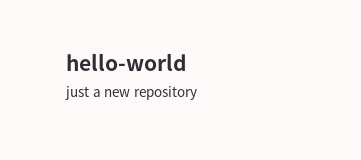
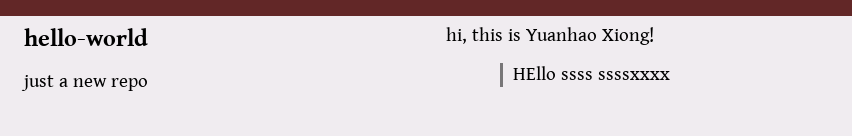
- just a new repository
+ just a new repo
+ hi, this is Yuanhao Xiong!
+ HEllo ssss ssssxxxx

